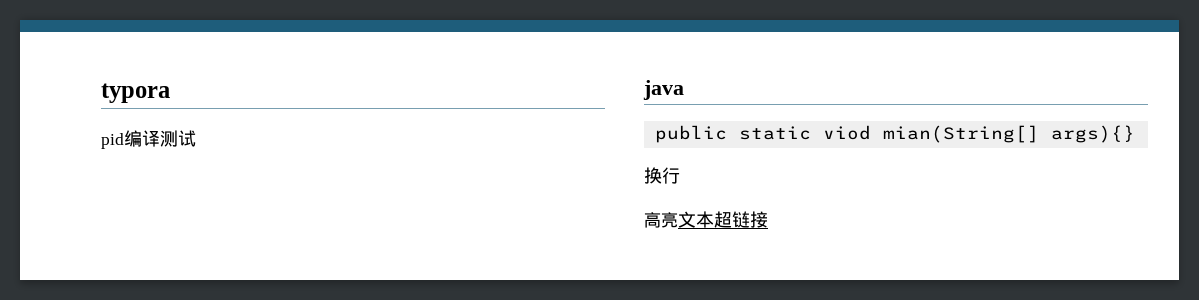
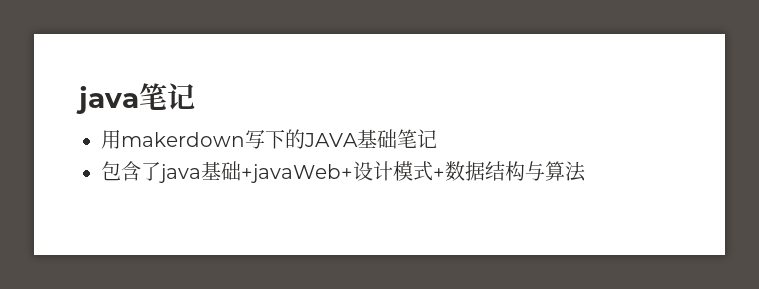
- typora
- pid编译测试
- java
- public static viod mian(String[] args){}
- 换行
- 高亮文本超链接
+ java笔记
+ 用makerdown写下的JAVA基础笔记
+ 包含了java基础+javaWeb+设计模式+数据结构与算法

